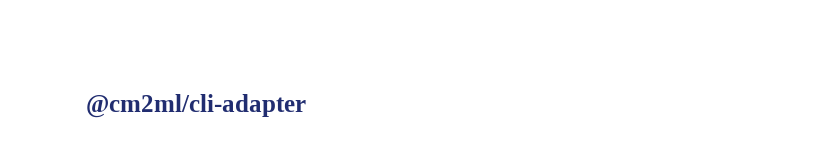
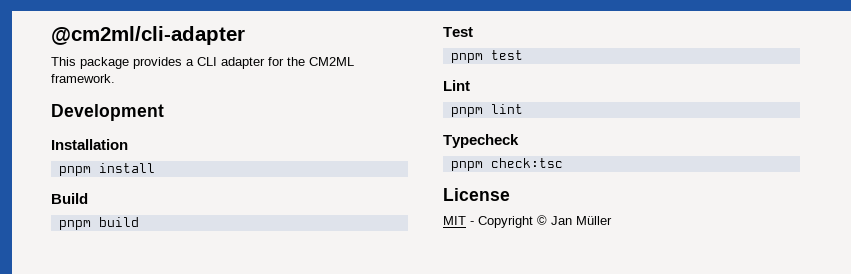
+ This package provides a CLI adapter for the CM2ML framework.
+ Development
+ Installation
+ pnpm install
+ Build
+ pnpm build
+ Test
+ pnpm test
+ Lint
+ pnpm lint
+ Typecheck
+ pnpm check:tsc
+ License
+ MIT - Copyright © Jan Müller

